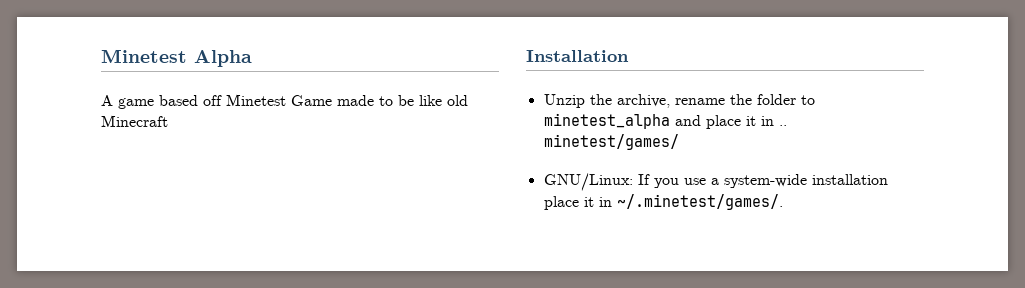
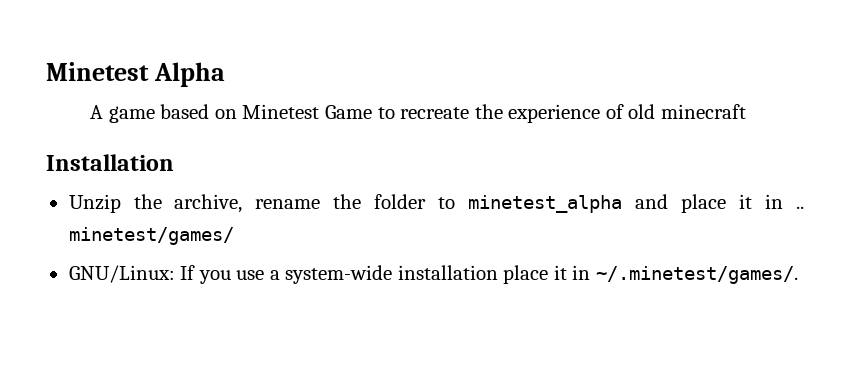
- A game based off Minetest Game made to be like old Minecraft
+ A game based on Minetest Game to recreate the experience of old minecraft

